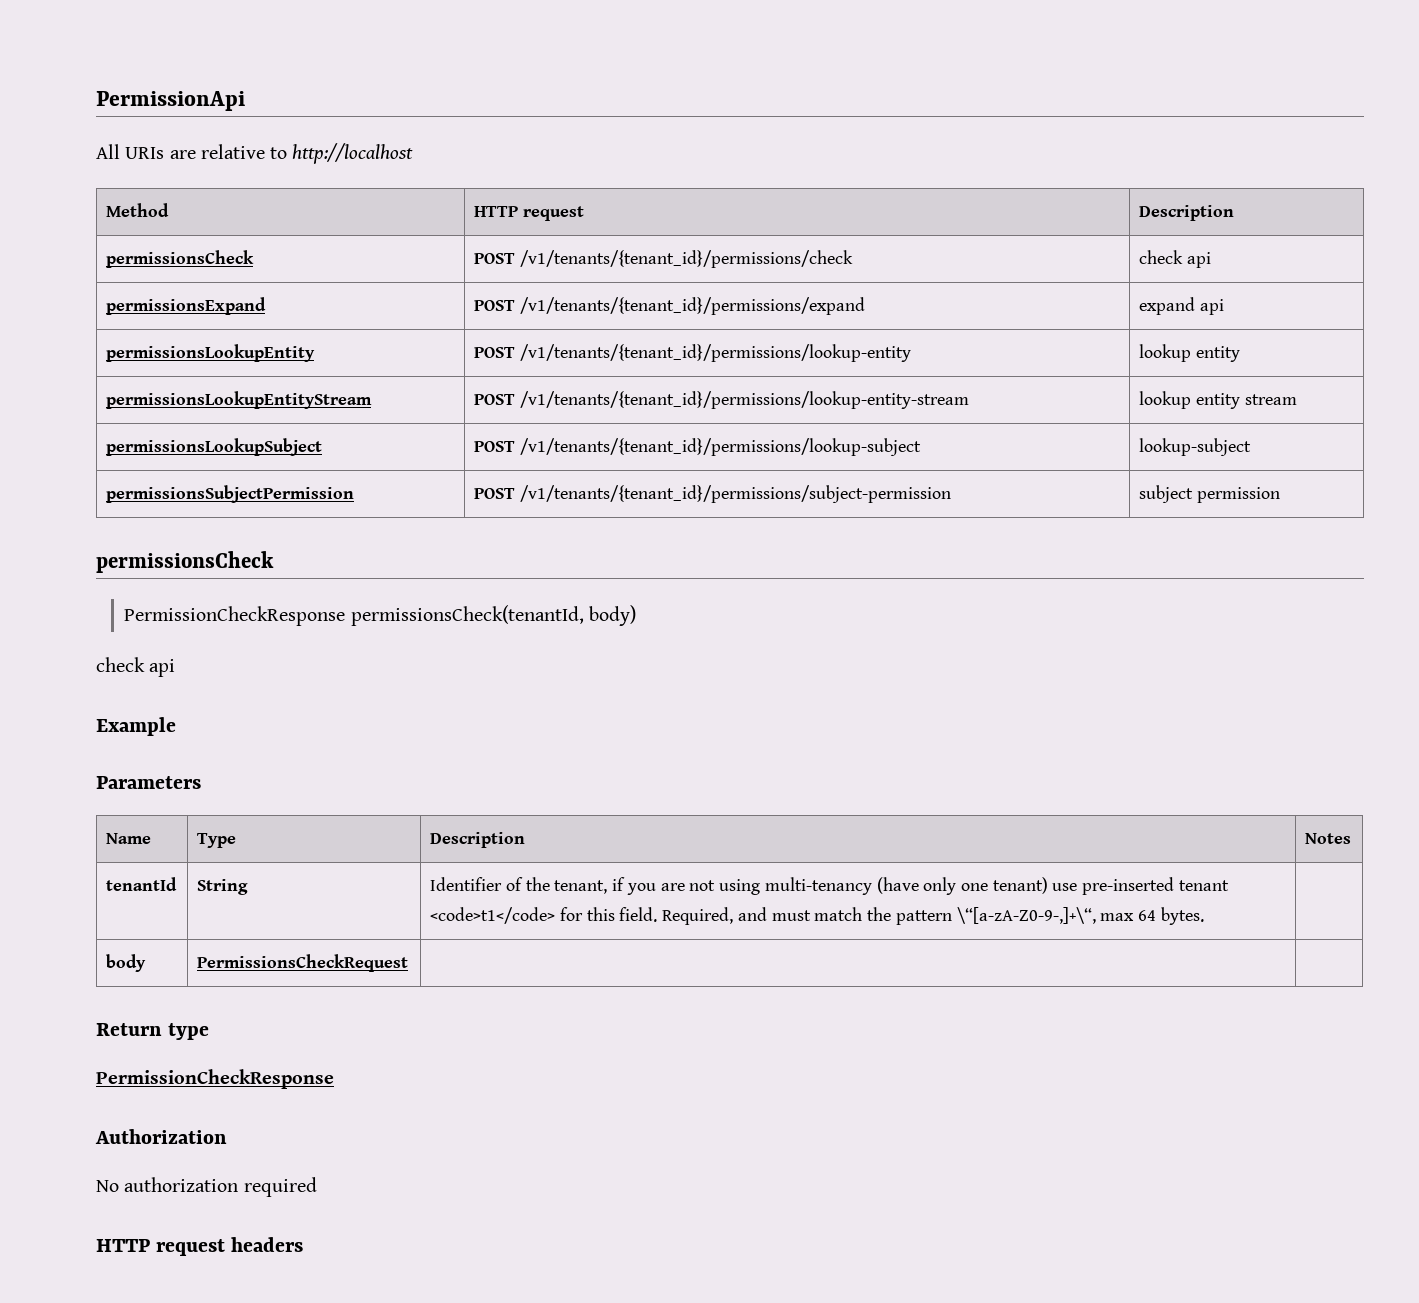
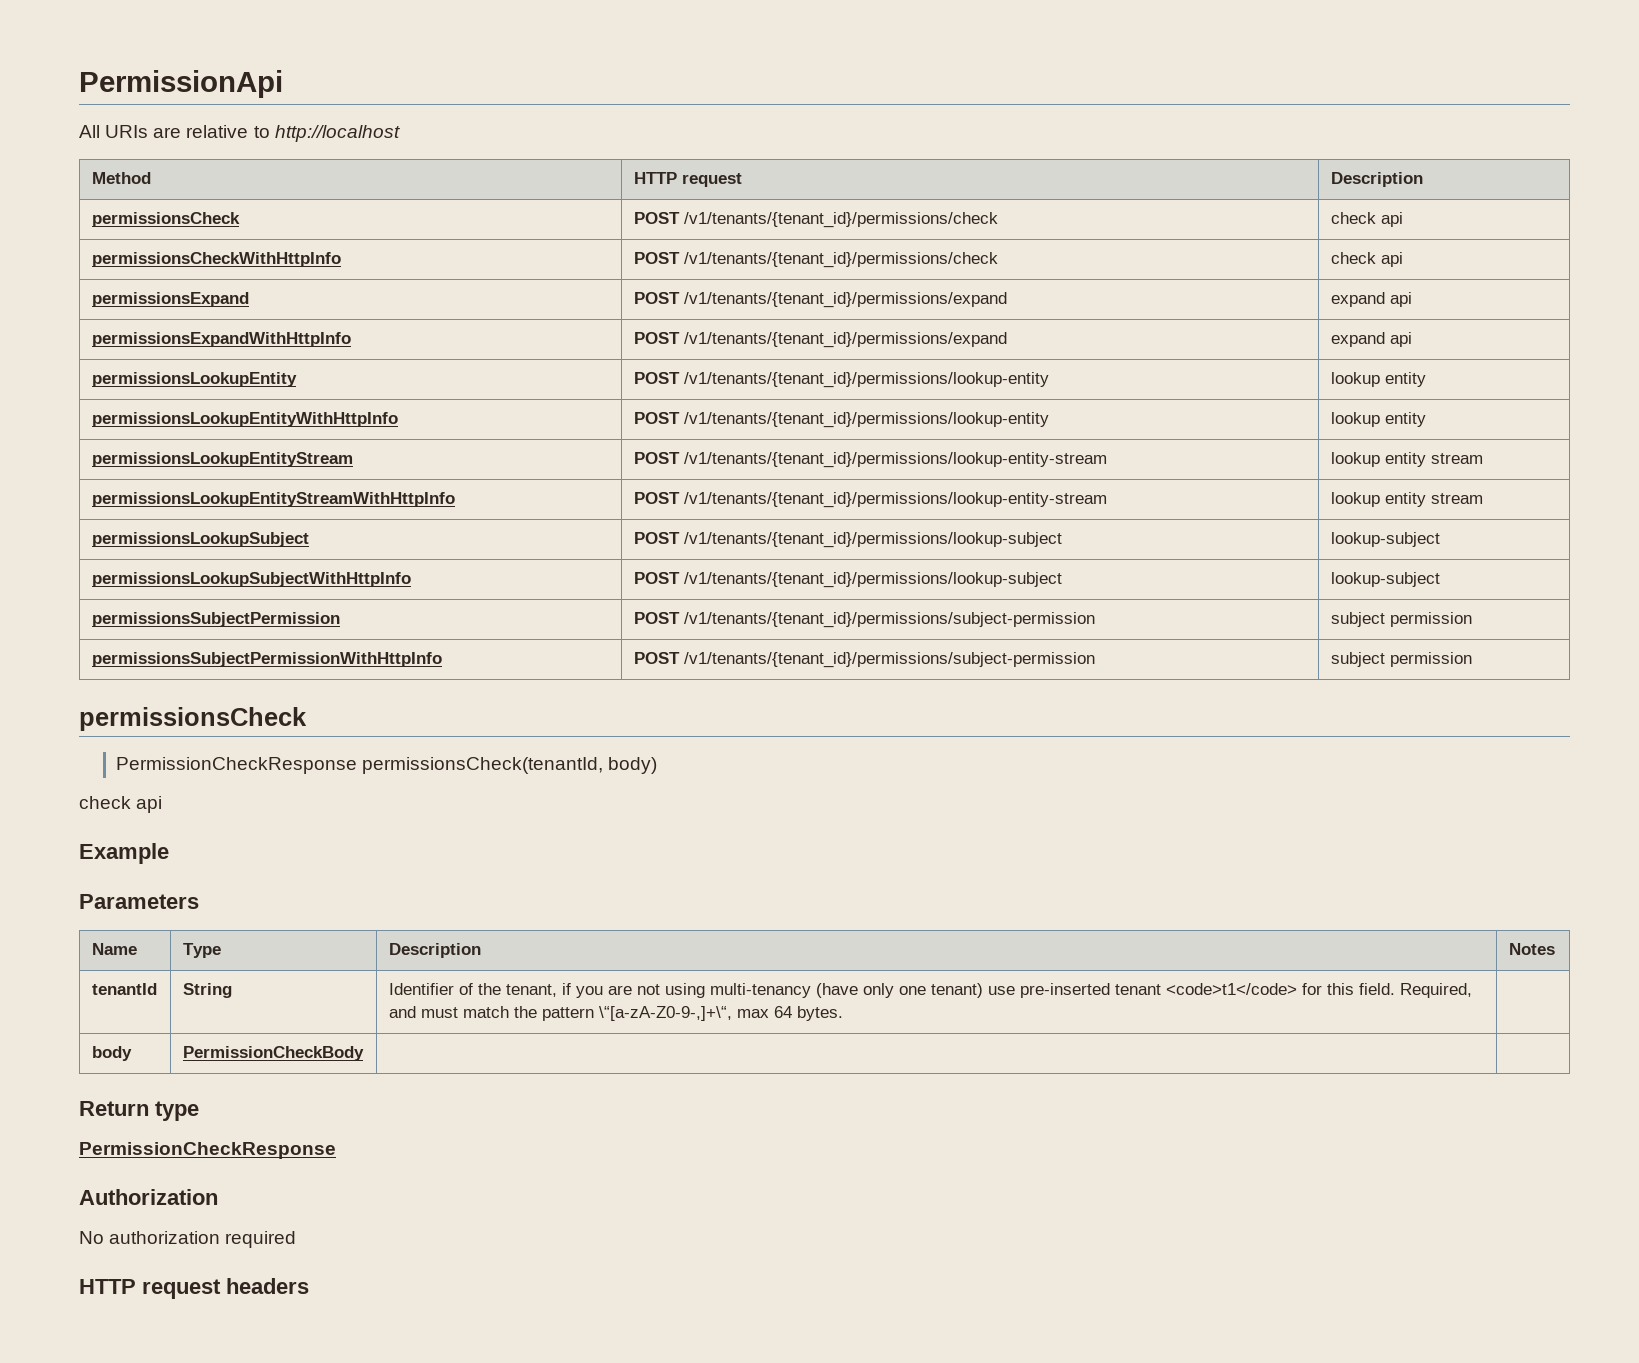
+ permissionsCheckWithHttpInfo | POST /v1/tenants/{tenant_id}/permissions/check | check api
+ permissionsExpandWithHttpInfo | POST /v1/tenants/{tenant_id}/permissions/expand | expand api
+ permissionsLookupEntityWithHttpInfo | POST /v1/tenants/{tenant_id}/permissions/lookup-entity | lookup entity
+ permissionsLookupEntityStreamWithHttpInfo | POST /v1/tenants/{tenant_id}/permissions/lookup-entity-stream | lookup entity stream
+ permissionsLookupSubjectWithHttpInfo | POST /v1/tenants/{tenant_id}/permissions/lookup-subject | lookup-subject
+ permissionsSubjectPermissionWithHttpInfo | POST /v1/tenants/{tenant_id}/permissions/subject-permission | subject permission
- body | PermissionsCheckRequest | |
+ body | PermissionCheckBody | |

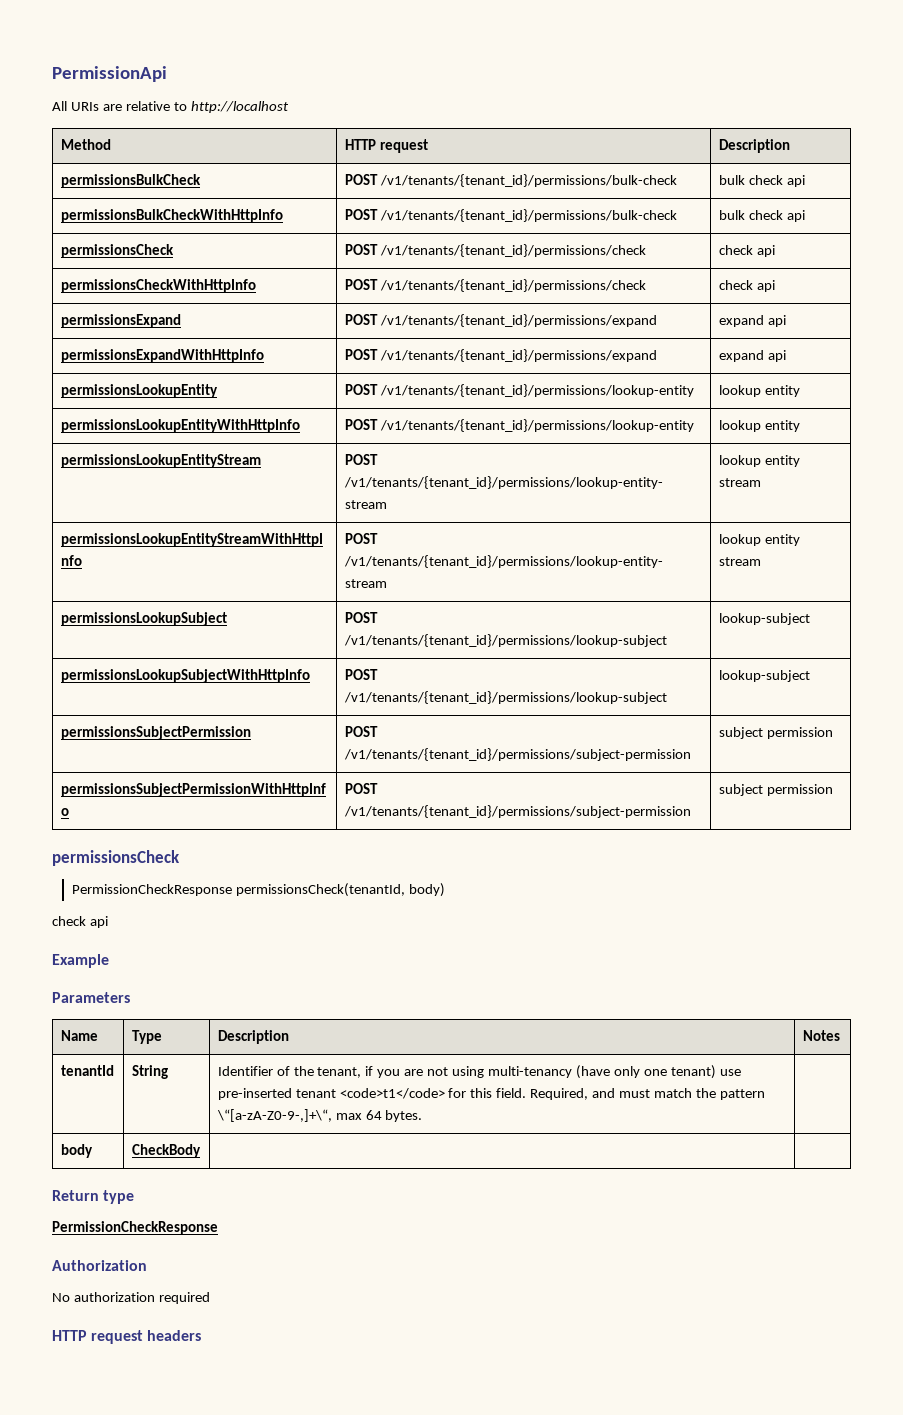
+ permissionsBulkCheck | POST /v1/tenants/{tenant_id}/permissions/bulk-check | bulk check api
+ permissionsBulkCheckWithHttpInfo | POST /v1/tenants/{tenant_id}/permissions/bulk-check | bulk check api
- body | PermissionCheckBody | |
+ body | CheckBody | |

